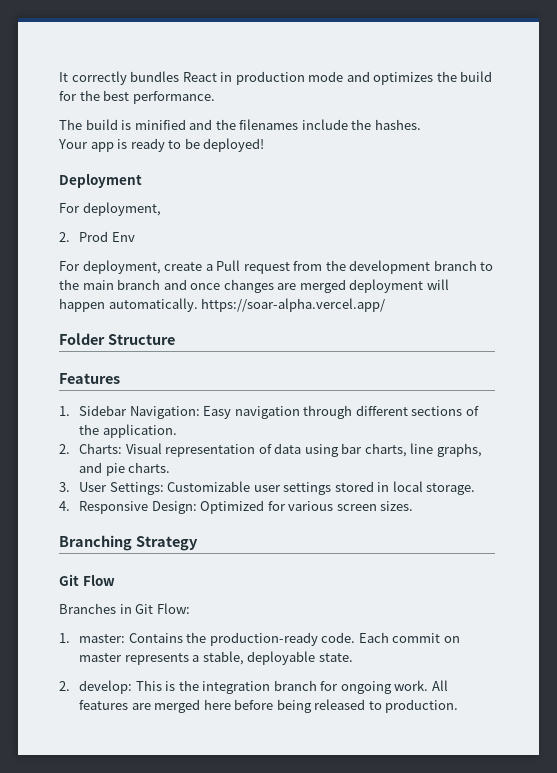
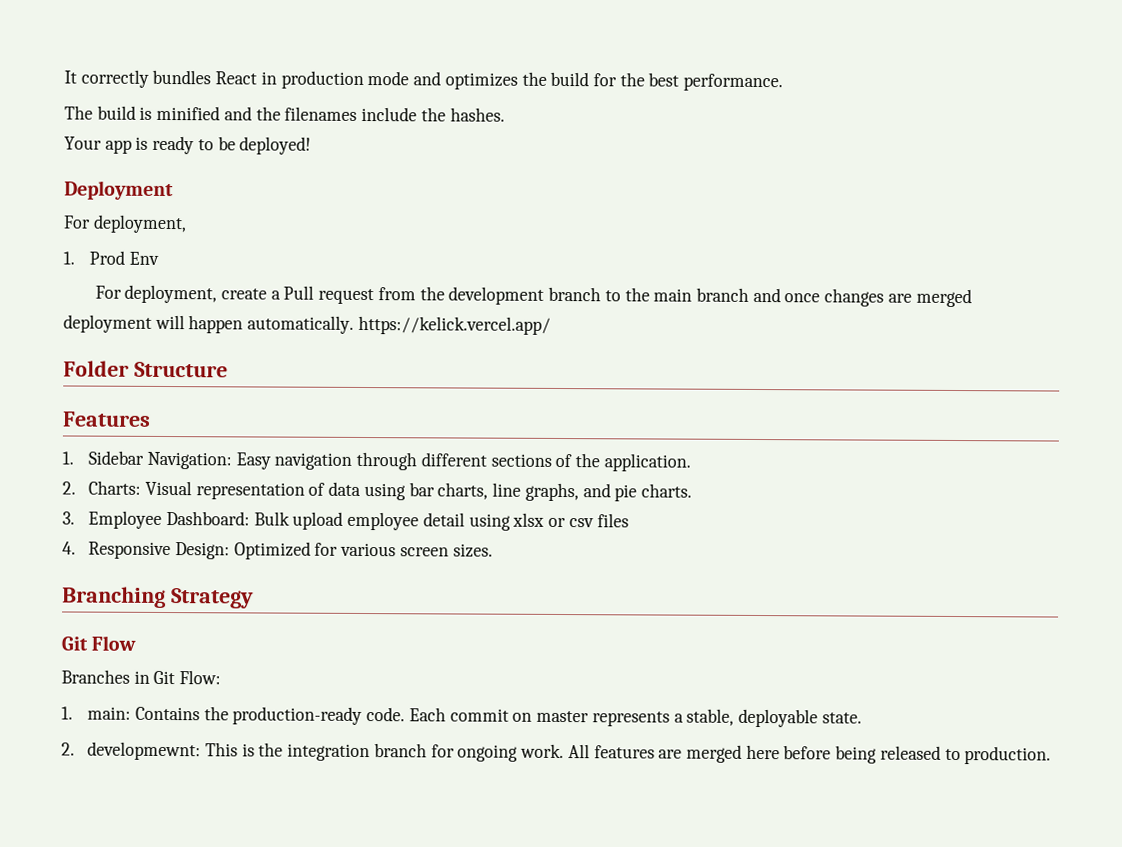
- 2. Prod Env
+ 1. Prod Env
- For deployment, create a Pull request from the development branch to the main branch and once changes are merged deployment will happen automatically. https://soar-alpha.vercel.app/
+ For deployment, create a Pull request from the development branch to the main branch and once changes are merged deployment will happen automatically. https://kelick.vercel.app/
- 3. User Settings: Customizable user settings stored in local storage.
+ 3. Employee Dashboard: Bulk upload employee detail using xlsx or csv files
- 1. master: Contains the production-ready code.
+ 1. main: Contains the production-ready code.
- 2. develop: This is the integration branch for ongoing work.
+ 2. developmewnt: This is the integration branch for ongoing work.

